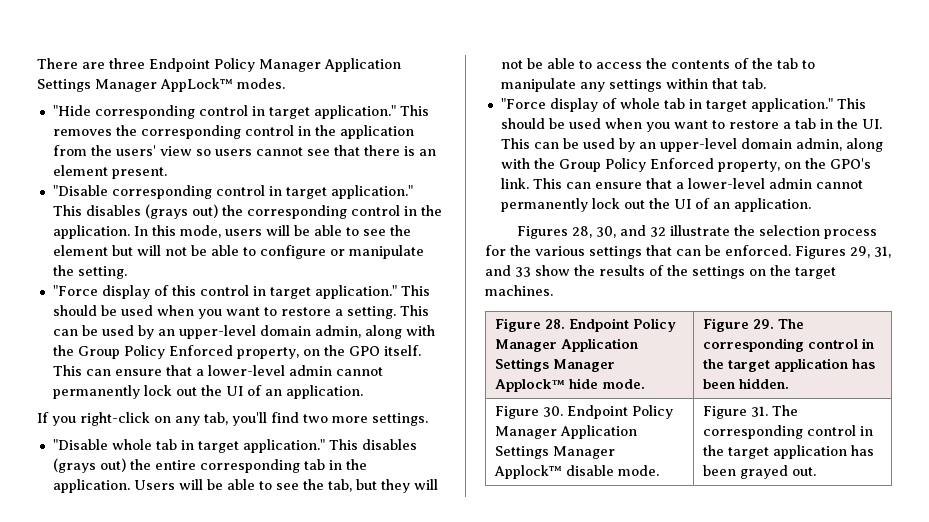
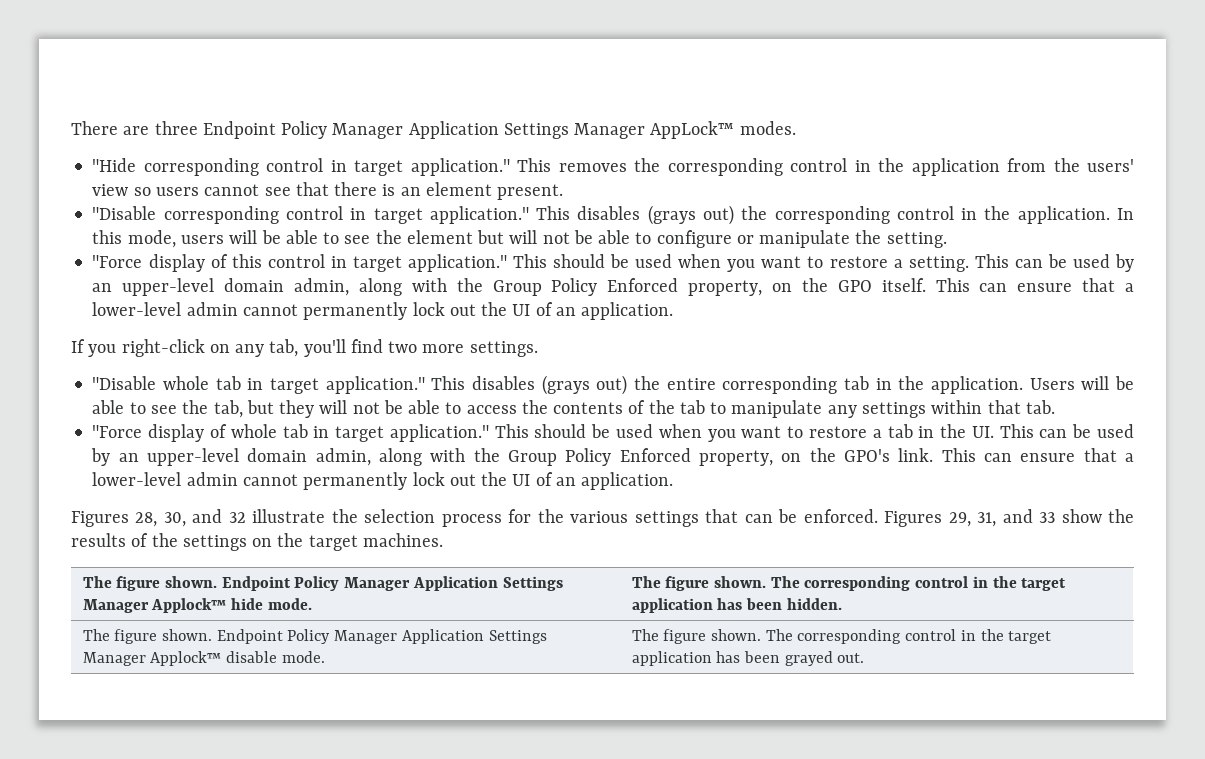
- Figure 28. Endpoint Policy Manager Application Settings Manager Applock™ hide mode. | Figure 29. The corresponding control in the target application has been hidden.
+ The figure shown. Endpoint Policy Manager Application Settings Manager Applock™ hide mode. | The figure shown. The corresponding control in the target application has been hidden.
- Figure 30. Endpoint Policy Manager Application Settings Manager Applock™ disable mode. | Figure 31. The corresponding control in the target application has been grayed out.
+ The figure shown. Endpoint Policy Manager Application Settings Manager Applock™ disable mode. | The figure shown. The corresponding control in the target application has been grayed out.

